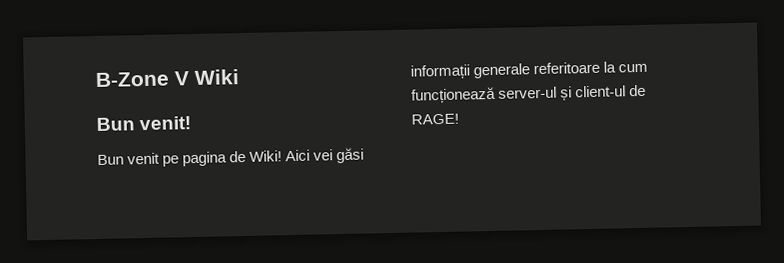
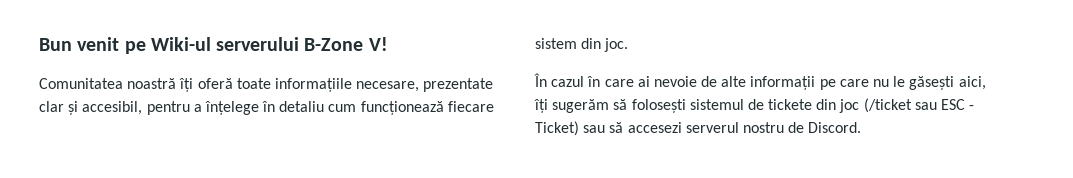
- B-Zone V Wiki
- Bun venit!
- Bun venit pe pagina de Wiki! Aici vei găsi informații generale referitoare la cum funcționează server-ul și client-ul de RAGE!
+ Bun venit pe Wiki-ul serverului B-Zone V!
+ Comunitatea noastră îți oferă toate informațiile necesare, prezentate clar și accesibil, pentru a înțelege în detaliu cum funcționează fiecare sistem din joc.
+ În cazul în care ai nevoie de alte informații pe care nu le găsești aici, îți sugerăm să folosești sistemul de tickete din joc (/ticket sau ESC - Ticket) sau să accesezi serverul nostru de Discord.

